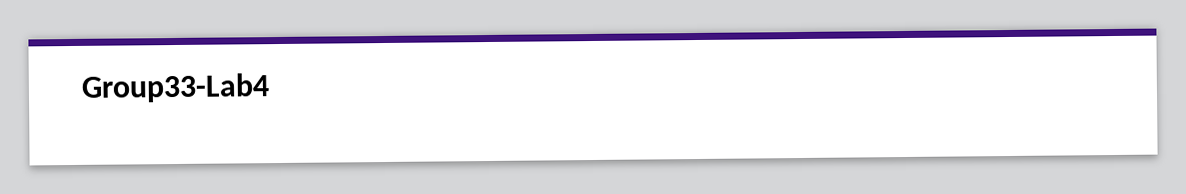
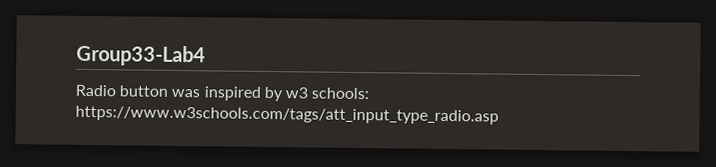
+ Radio button was inspired by w3 schools: https://www.w3schools.com/tags/att_input_type_radio.asp

